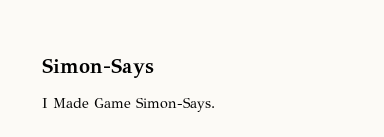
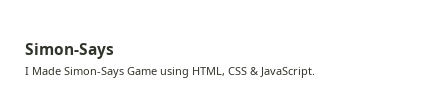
- I Made Game Simon-Says.
+ I Made Simon-Says Game using HTML, CSS & JavaScript.

